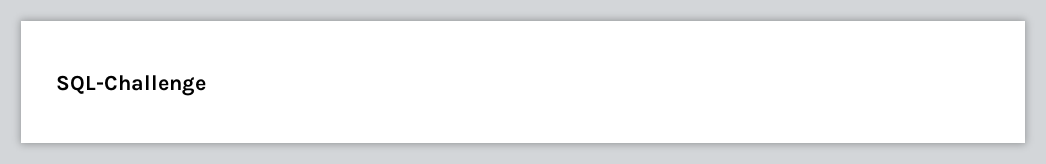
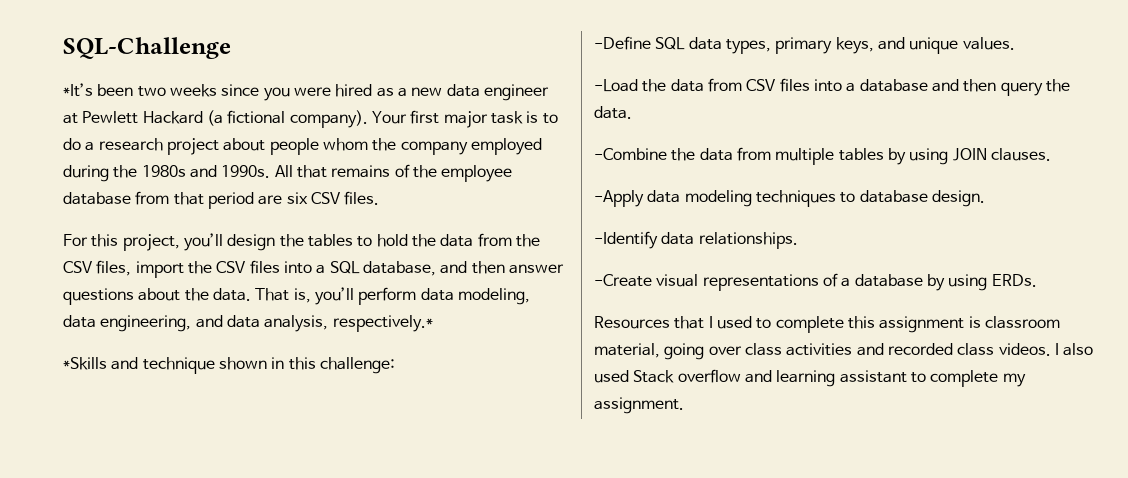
+ *It’s been two weeks since you were hired as a new data engineer at Pewlett Hackard (a fictional company). Your first major task is to do a research project about people whom the company employed during the 1980s and 1990s. All that remains of the employee database from that period are six CSV files.
+ For this project, you’ll design the tables to hold the data from the CSV files, import the CSV files into a SQL database, and then answer questions about the data. That is, you’ll perform data modeling, data engineering, and data analysis, respectively.*
+ *Skills and technique shown in this challenge:
+ -Define SQL data types, primary keys, and unique values.
+ -Load the data from CSV files into a database and then query the data.
+ -Combine the data from multiple tables by using JOIN clauses.
+ -Apply data modeling techniques to database design.
+ -Identify data relationships.
+ -Create visual representations of a database by using ERDs.
+ Resources that I used to complete this assignment is classroom material, going over class activities and recorded class videos. I also used Stack overflow and learning assistant to complete my assignment.

